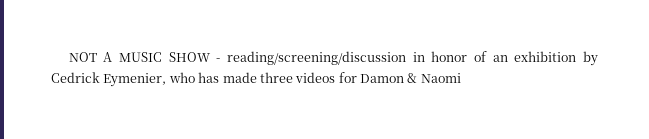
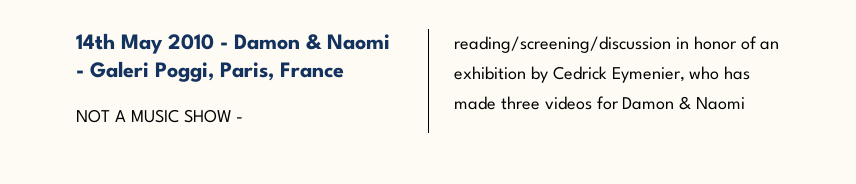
+ 14th May 2010 - Damon & Naomi - Galeri Poggi, Paris, France

